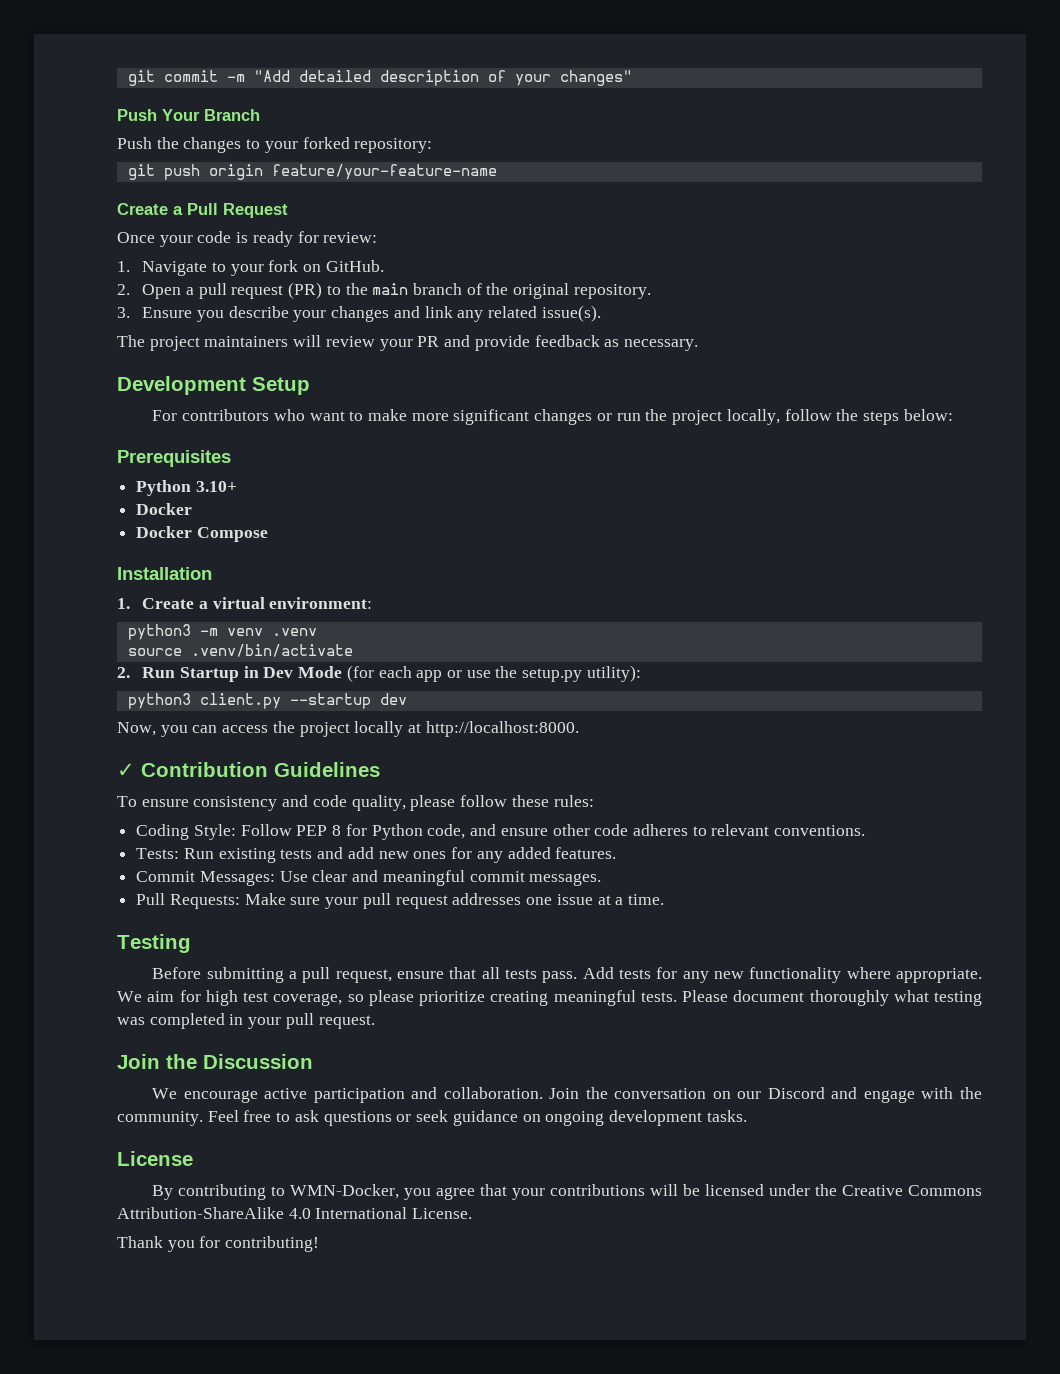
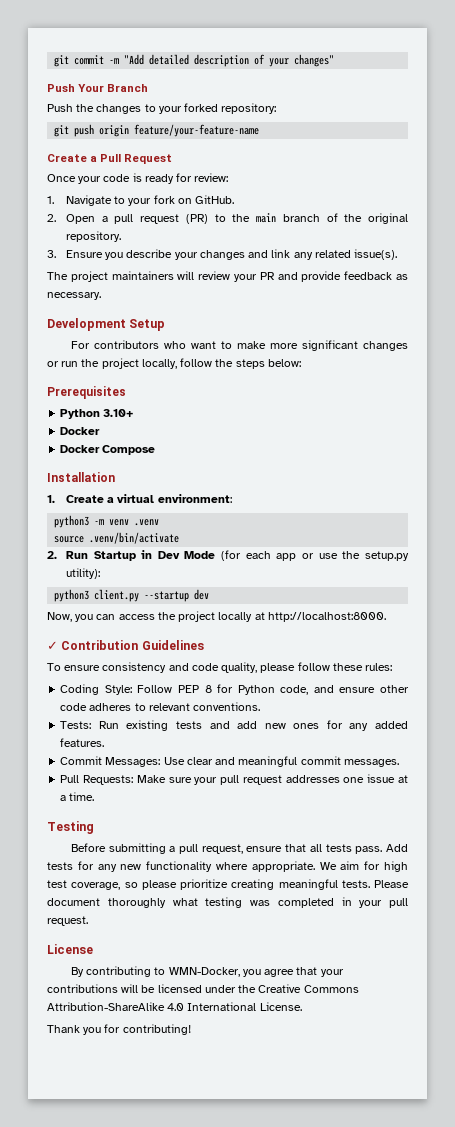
- Join the Discussion
- We encourage active participation and collaboration. Join the conversation on our Discord and engage with the community. Feel free to ask questions or seek guidance on ongoing development tasks.

